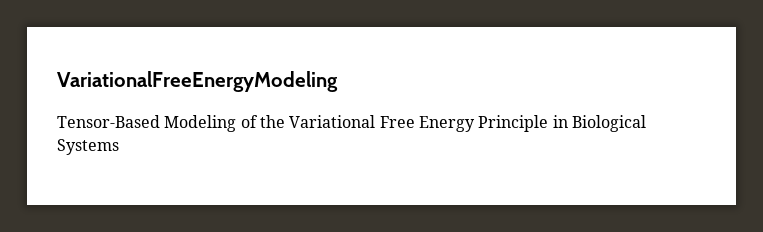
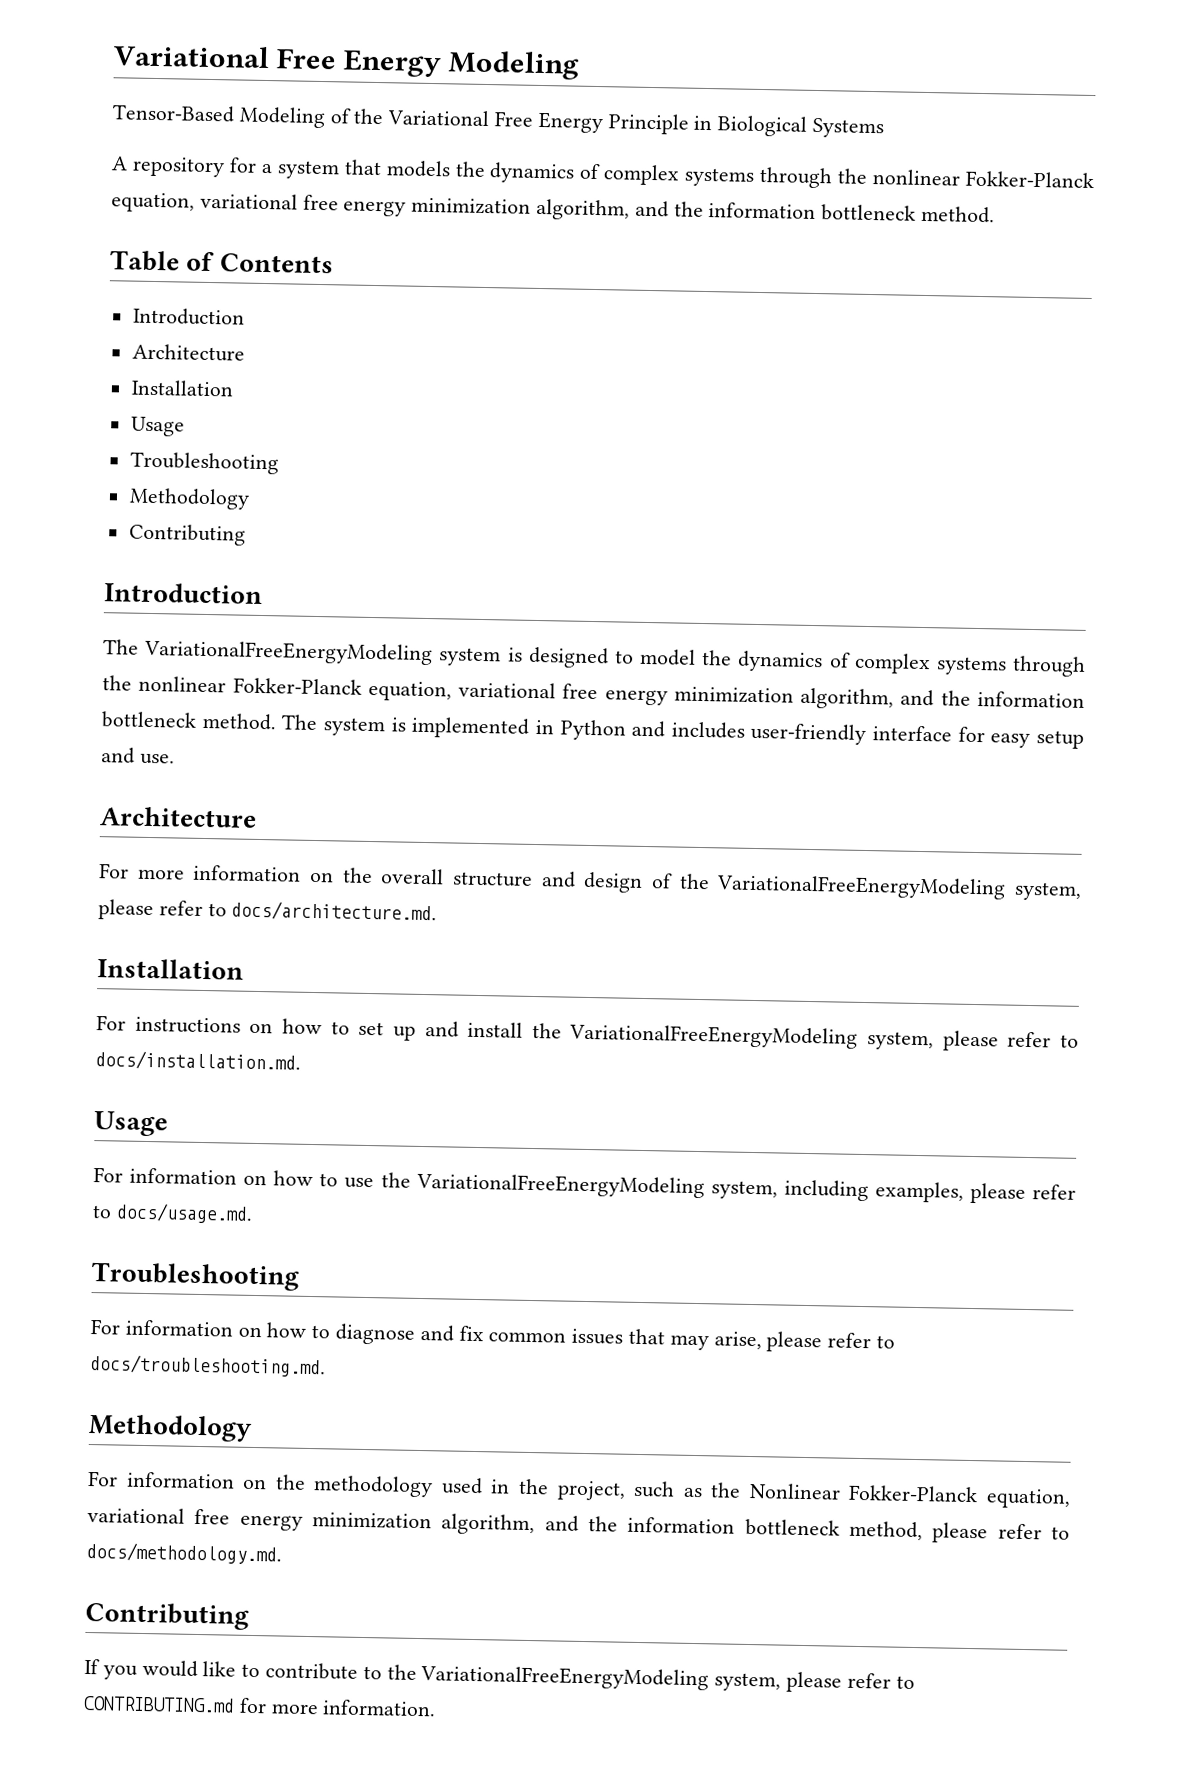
- VariationalFreeEnergyModeling
+ Variational Free Energy Modeling
+ A repository for a system that models the dynamics of complex systems through the nonlinear Fokker-Planck equation, variational free energy minimization algorithm, and the information bottleneck method.
+ Table of Contents
+ Introduction
+ Architecture
+ Installation
+ Usage
+ Troubleshooting
+ Methodology
+ Contributing
+ Introduction
+ The VariationalFreeEnergyModeling system is designed to model the dynamics of complex systems through the nonlinear Fokker-Planck equation, variational free energy minimization algorithm, and the information bottleneck method. The system is implemented in Python and includes user-friendly interface for easy setup and use.
+ Architecture
+ For more information on the overall structure and design of the VariationalFreeEnergyModeling system, please refer to docs/architecture.md.
+ Installation
+ For instructions on how to set up and install the VariationalFreeEnergyModeling system, please refer to docs/installation.md.
+ Usage
+ For information on how to use the VariationalFreeEnergyModeling system, including examples, please refer to docs/usage.md.
+ Troubleshooting
+ For information on how to diagnose and fix common issues that may arise, please refer to docs/troubleshooting.md.
+ Methodology
+ For information on the methodology used in the project, such as the Nonlinear Fokker-Planck equation, variational free energy minimization algorithm, and the information bottleneck method, please refer to docs/methodology.md.
+ Contributing
+ If you would like to contribute to the VariationalFreeEnergyModeling system, please refer to CONTRIBUTING.md for more information.

